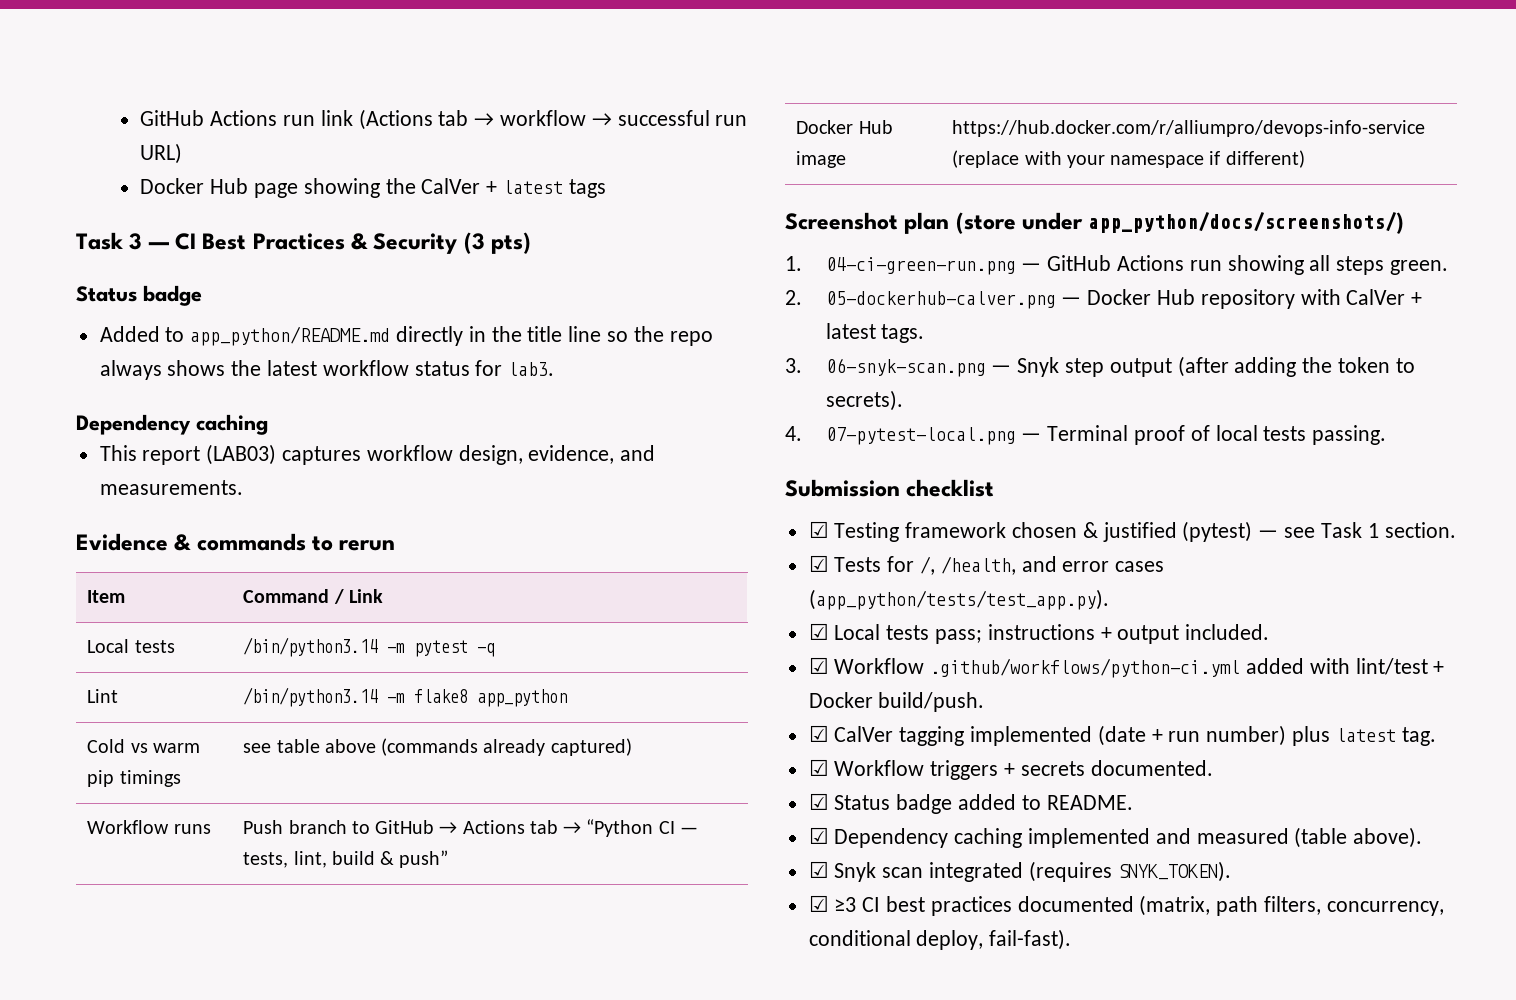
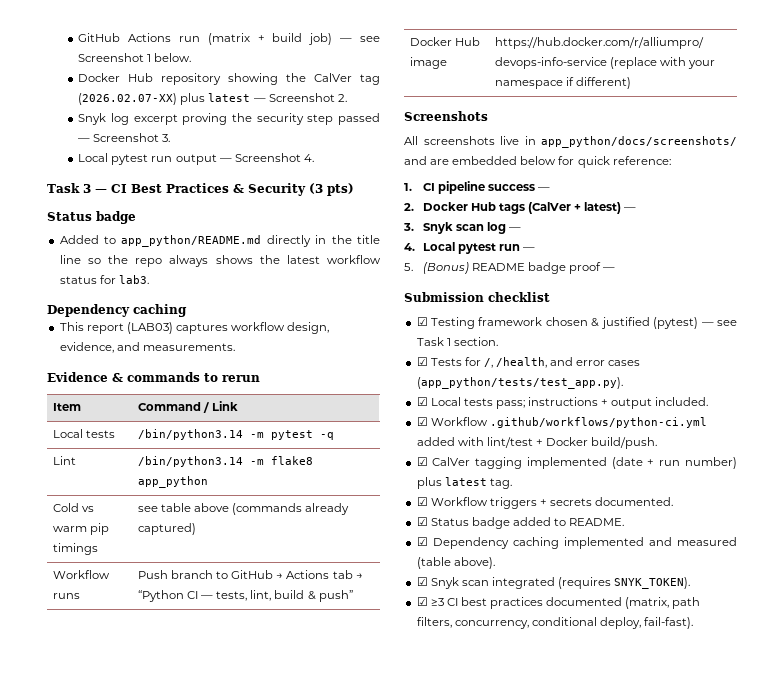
- GitHub Actions run link (Actions tab → workflow → successful run URL)
- Docker Hub page showing the CalVer + latest tags
+ GitHub Actions run (matrix + build job) — see Screenshot 1 below.
+ Docker Hub repository showing the CalVer tag (2026.02.07-XX) plus latest — Screenshot 2.
+ Snyk log excerpt proving the security step passed — Screenshot 3.
+ Local pytest run output — Screenshot 4.
- Screenshot plan (store under app_python/docs/screenshots/)
- 1. 04-ci-green-run.png — GitHub Actions run showing all steps green.
- 2. 05-dockerhub-calver.png — Docker Hub repository with CalVer + latest tags.
- 3. 06-snyk-scan.png — Snyk step output (after adding the token to secrets).
- 4. 07-pytest-local.png — Terminal proof of local tests passing.
+ Screenshots
+ All screenshots live in app_python/docs/screenshots/ and are embedded below for quick reference:
+ 1. CI pipeline success —
+ 2. Docker Hub tags (CalVer + latest) —
+ 3. Snyk scan log —
+ 4. Local pytest run —
+ 5. (Bonus) README badge proof —

